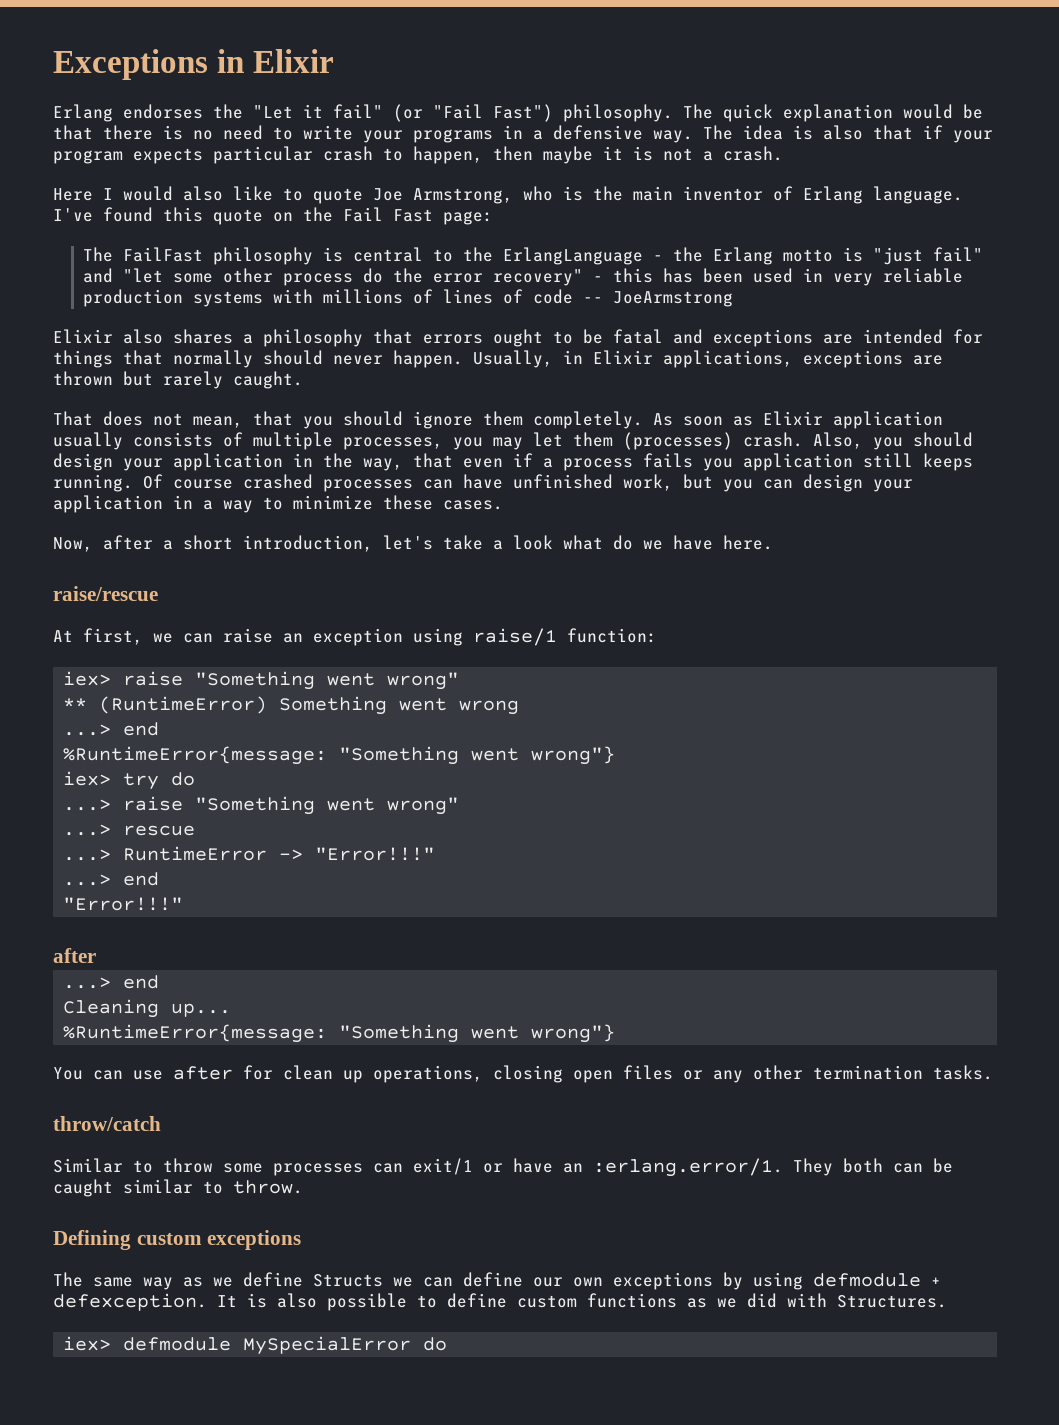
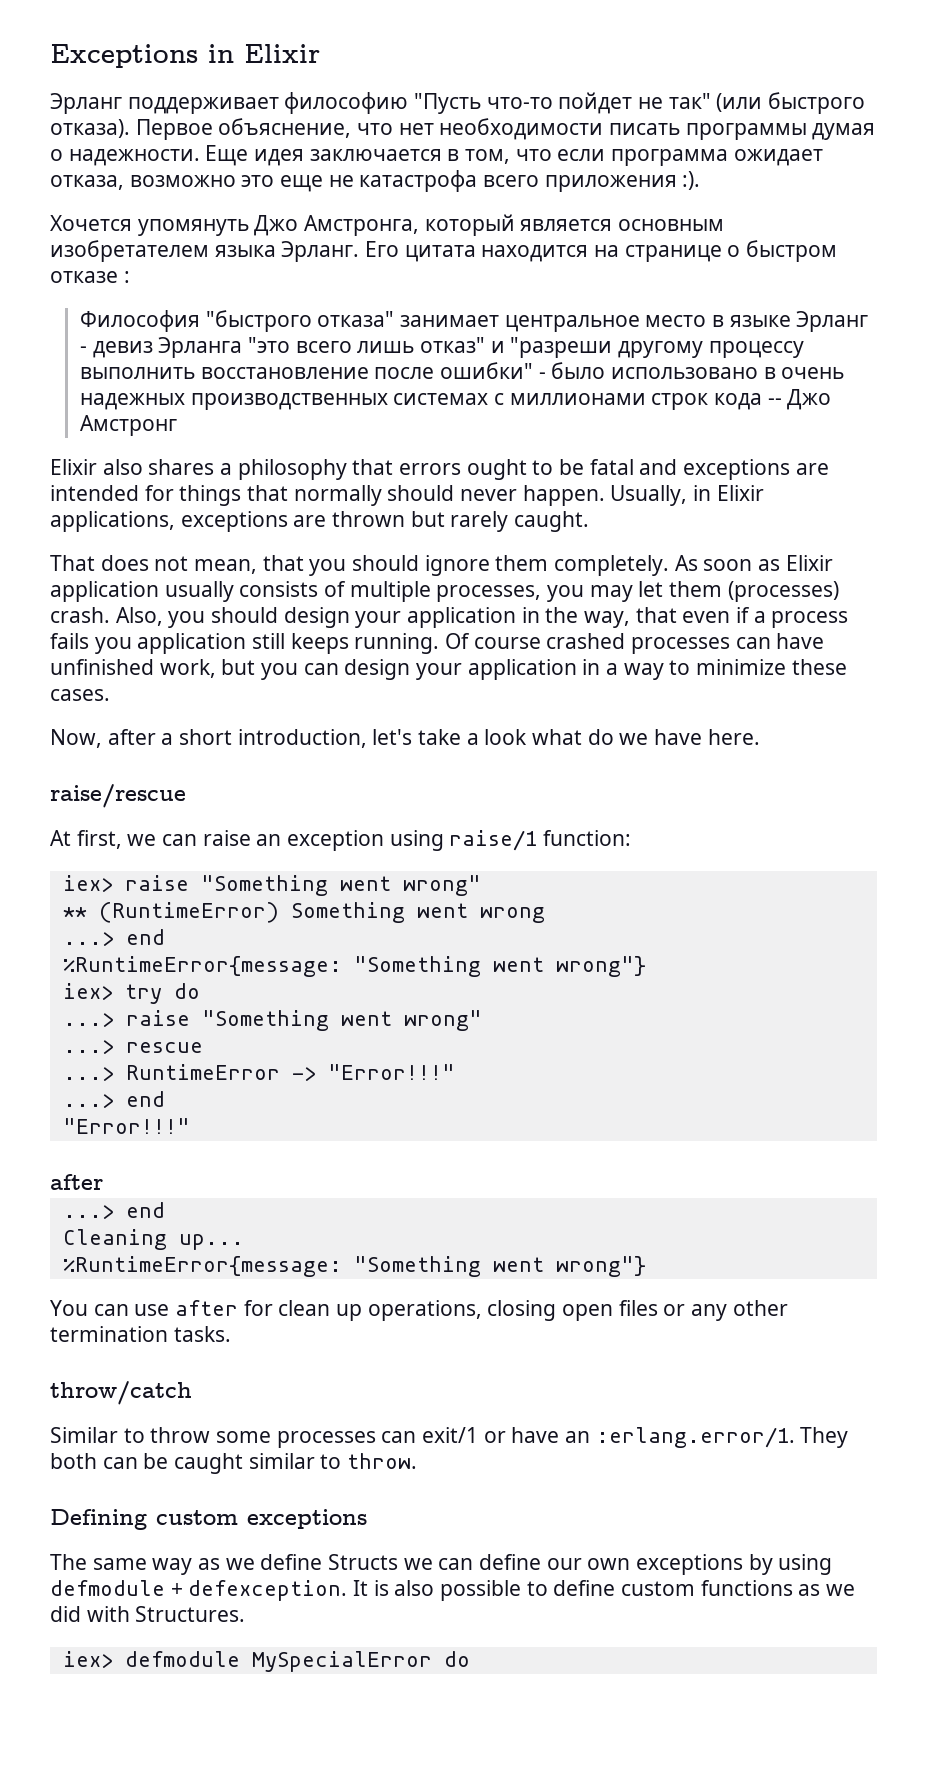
- Erlang endorses the "Let it fail" (or "Fail Fast") philosophy. The quick explanation would be that there is no need to write your programs in a defensive way. The idea is also that if your program expects particular crash to happen, then maybe it is not a crash.
- Here I would also like to quote Joe Armstrong, who is the main inventor of Erlang language. I've found this quote on the Fail Fast page:
- The FailFast philosophy is central to the ErlangLanguage - the Erlang motto is "just fail" and "let some other process do the error recovery" - this has been used in very reliable production systems with millions of lines of code -- JoeArmstrong
+ Эрланг поддерживает философию "Пусть что-то пойдет не так" (или быстрого отказа). Первое объяснение, что нет необходимости писать программы думая о надежности. Еще идея заключается в том, что если программа ожидает отказа, возможно это еще не катастрофа всего приложения :).
+ Хочется упомянуть Джо Амстронга, который является основным изобретателем языка Эрланг. Его цитата находится на странице о быстром отказе :
+ Философия "быстрого отказа" занимает центральное место в языке Эрланг - девиз Эрланга "это всего лишь отказ" и "разреши другому процессу выполнить восстановление после ошибки" - было использовано в очень надежных производственных системах с миллионами строк кода -- Джо Амстронг

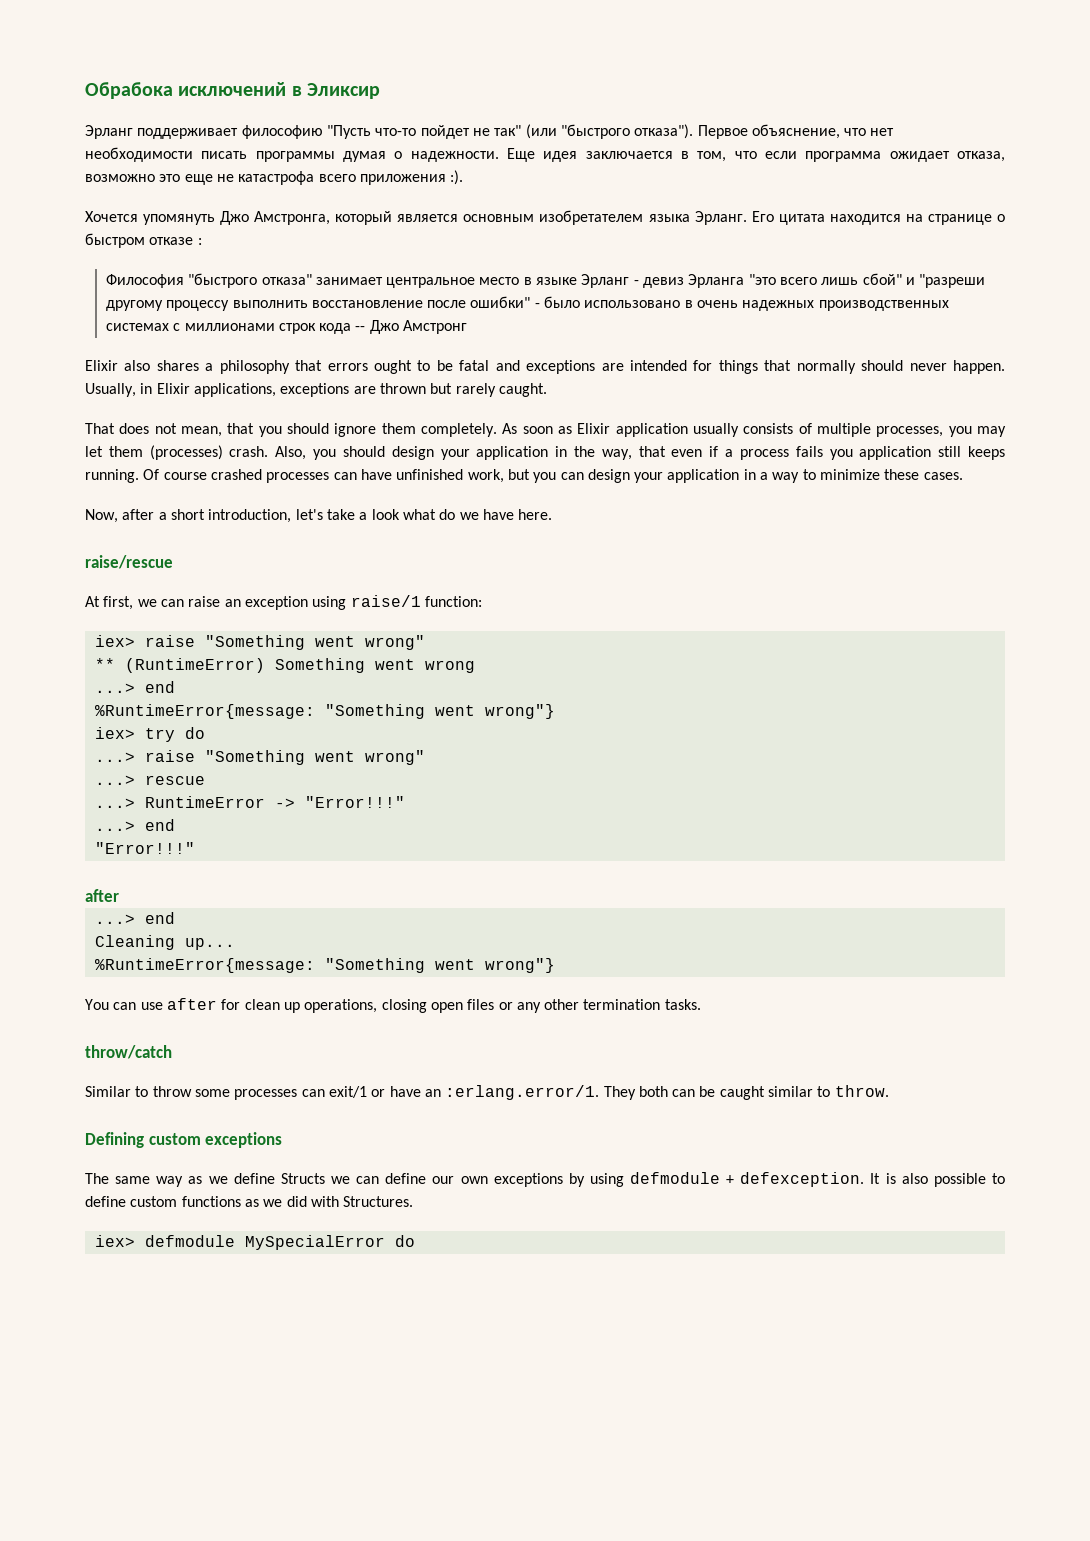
- Exceptions in Elixir
+ Обрабока исключений в Эликсир
- Эрланг поддерживает философию "Пусть что-то пойдет не так" (или быстрого отказа).
+ Эрланг поддерживает философию "Пусть что-то пойдет не так" (или "быстрого отказа").
- Философия "быстрого отказа" занимает центральное место в языке Эрланг - девиз Эрланга "это всего лишь отказ" и "разреши другому процессу выполнить восстановление после ошибки" - было использовано в очень надежных производственных системах с миллионами строк кода -- Джо Амстронг
+ Философия "быстрого отказа" занимает центральное место в языке Эрланг - девиз Эрланга "это всего лишь сбой" и "разреши другому процессу выполнить восстановление после ошибки" - было использовано в очень надежных производственных системах с миллионами строк кода -- Джо Амстронг

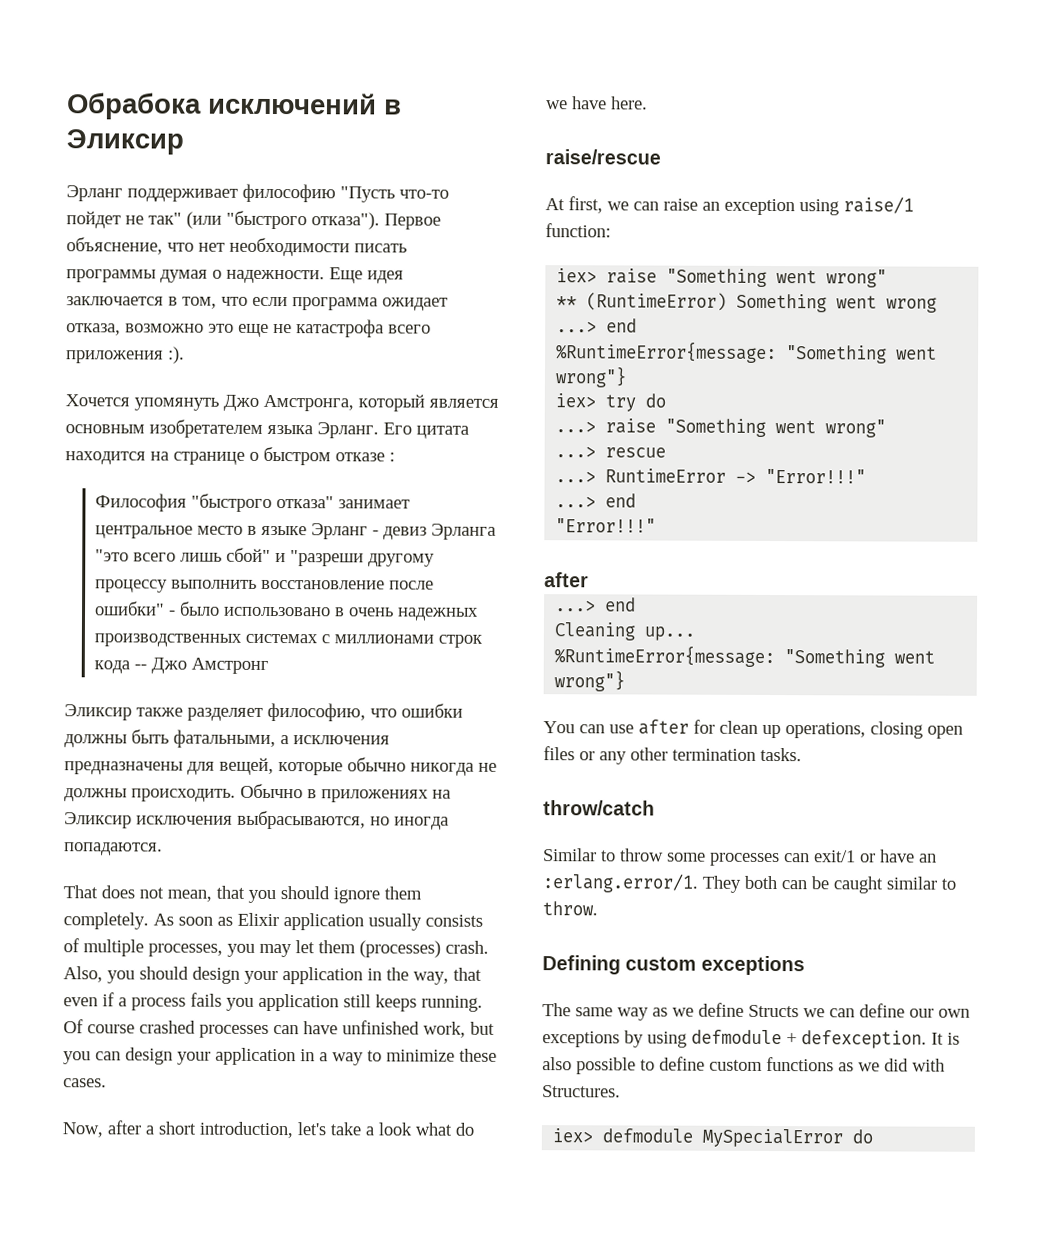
- Elixir also shares a philosophy that errors ought to be fatal and exceptions are intended for things that normally should never happen. Usually, in Elixir applications, exceptions are thrown but rarely caught.
+ Эликсир также разделяет философию, что ошибки должны быть фатальными, а исключения предназначены для вещей, которые обычно никогда не должны происходить. Обычно в приложениях на Эликсир исключения выбрасываются, но иногда попадаются.

